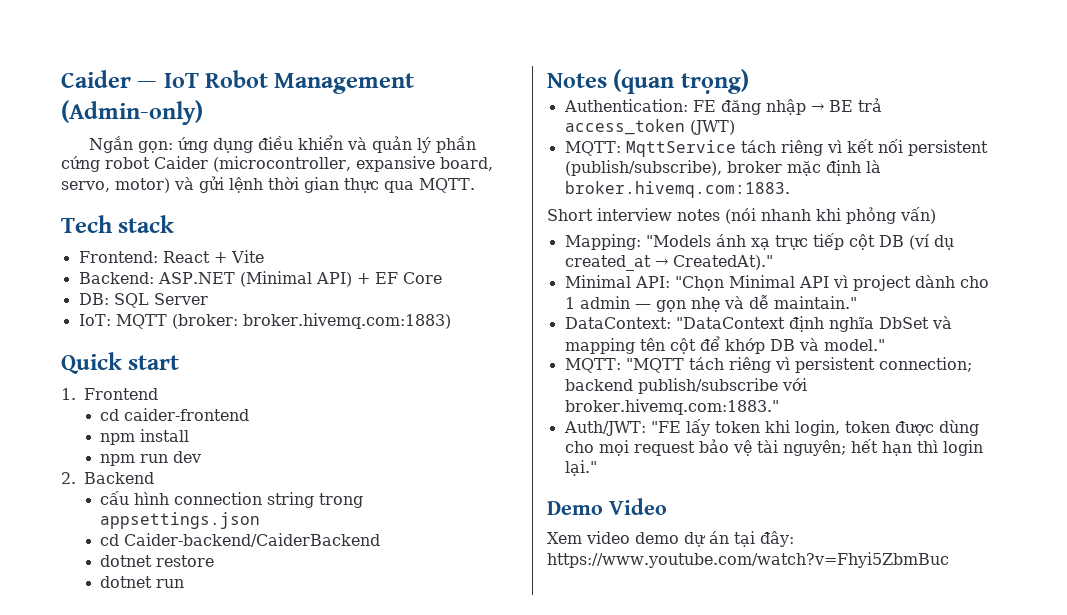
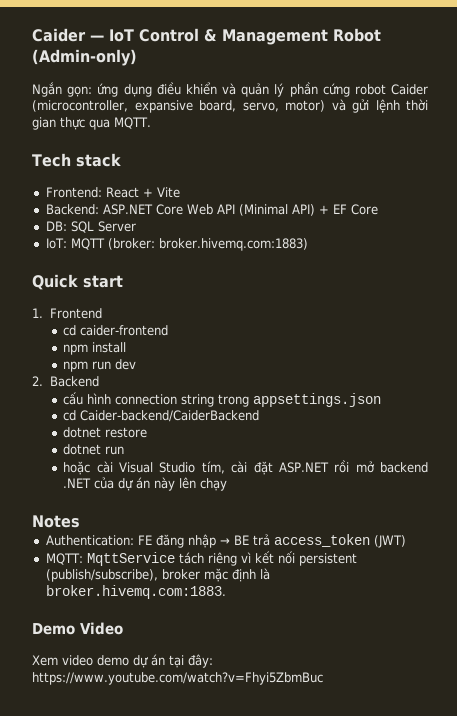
- Caider — IoT Robot Management (Admin-only)
+ Caider — IoT Control & Management Robot (Admin-only)
- Backend: ASP.NET (Minimal API) + EF Core
+ Backend: ASP.NET Core Web API (Minimal API) + EF Core
+ hoặc cài Visual Studio tím, cài đặt ASP.NET rồi mở backend .NET của dự án này lên chạy
- Notes (quan trọng)
+ Notes
- Short interview notes (nói nhanh khi phỏng vấn)
- Mapping: "Models ánh xạ trực tiếp cột DB (ví dụ created_at → CreatedAt)."
- Minimal API: "Chọn Minimal API vì project dành cho 1 admin — gọn nhẹ và dễ maintain."
- DataContext: "DataContext định nghĩa DbSet và mapping tên cột để khớp DB và model."
- MQTT: "MQTT tách riêng vì persistent connection; backend publish/subscribe với broker.hivemq.com:1883."
- Auth/JWT: "FE lấy token khi login, token được dùng cho mọi request bảo vệ tài nguyên; hết hạn thì login lại."

